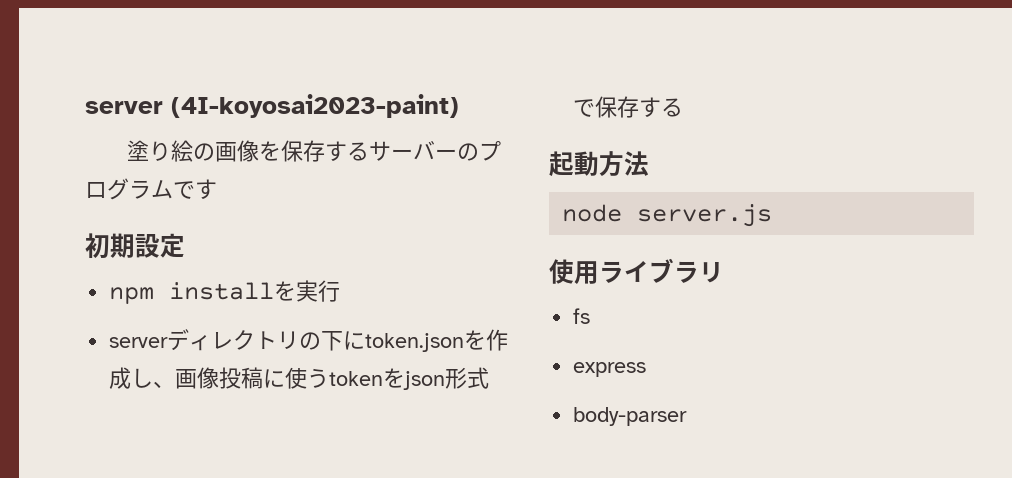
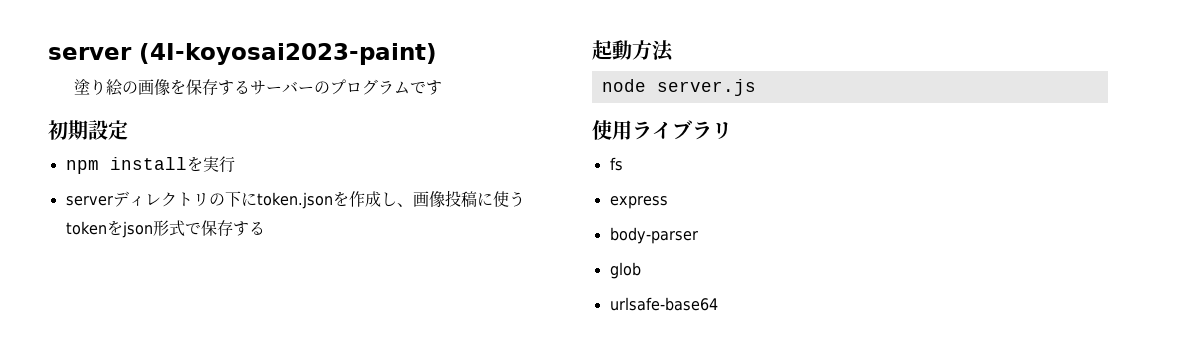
+ glob
+ urlsafe-base64

